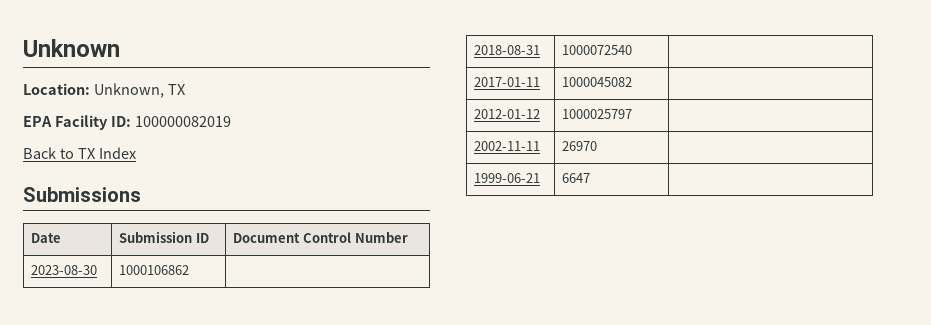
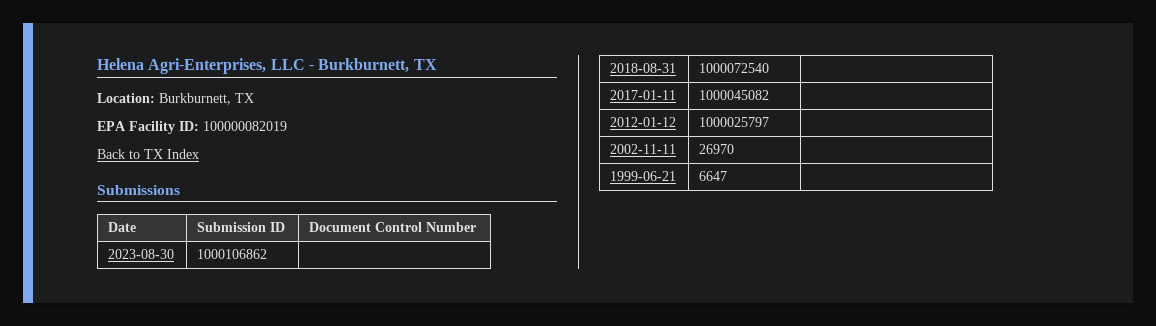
- Unknown
+ Helena Agri-Enterprises, LLC - Burkburnett, TX
- Location: Unknown, TX
+ Location: Burkburnett, TX

